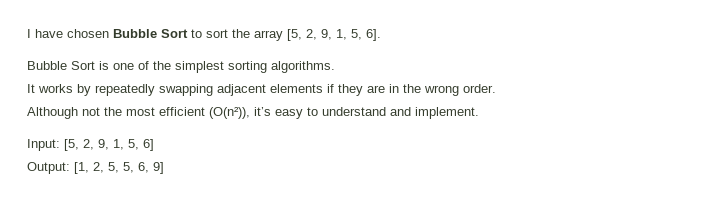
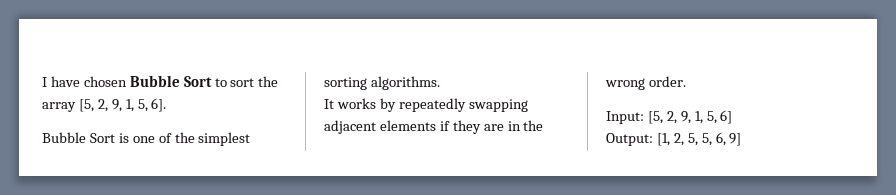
- Although not the most efficient (O(n²)), it’s easy to understand and implement.

